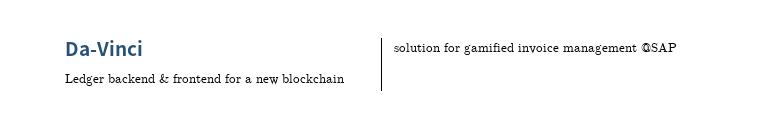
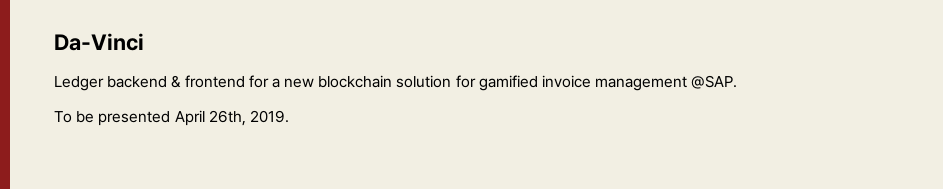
- Ledger backend & frontend for a new blockchain solution for gamified invoice management @SAP
+ Ledger backend & frontend for a new blockchain solution for gamified invoice management @SAP.
+ To be presented April 26th, 2019.

